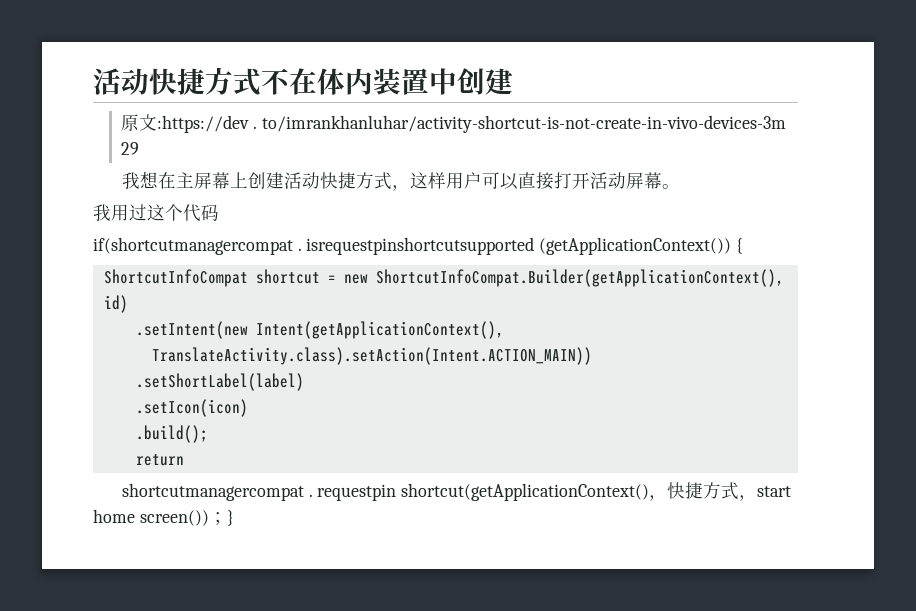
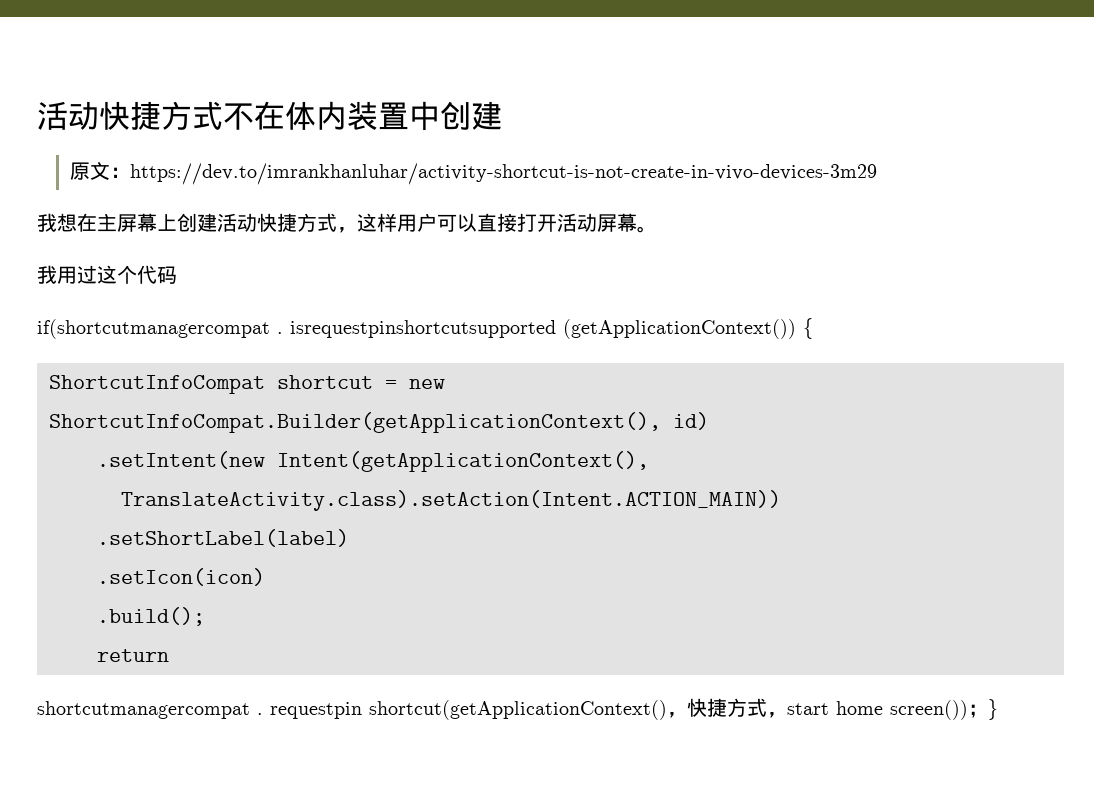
- 原文:https://dev . to/imrankhanluhar/activity-shortcut-is-not-create-in-vivo-devices-3m 29
+ 原文：https://dev.to/imrankhanluhar/activity-shortcut-is-not-create-in-vivo-devices-3m29

